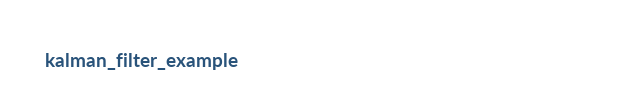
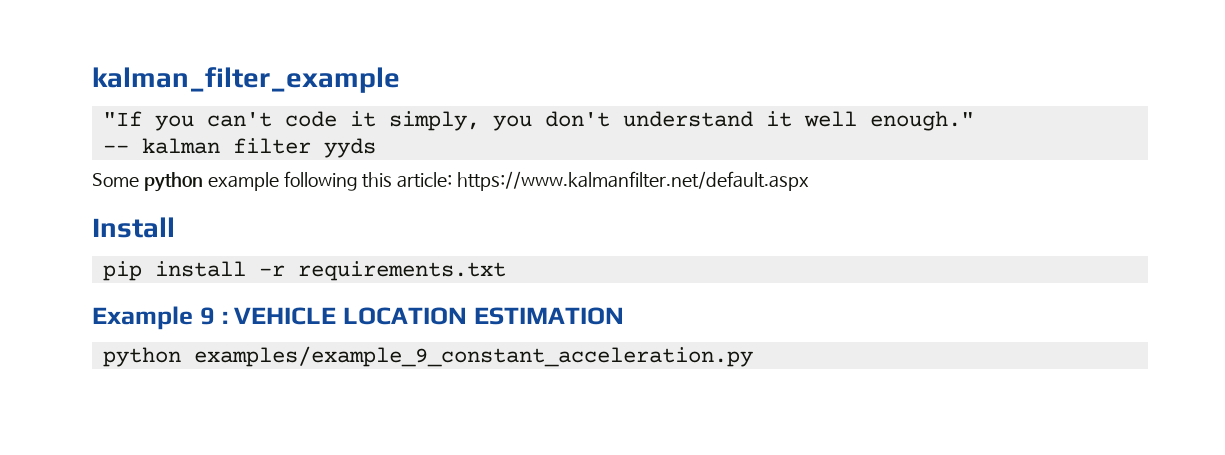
+ "If you can't code it simply, you don't understand it well enough."
+ -- kalman filter yyds
+ Some python example following this article: https://www.kalmanfilter.net/default.aspx
+ Install
+ pip install -r requirements.txt
+ Example 9 : VEHICLE LOCATION ESTIMATION
+ python examples/example_9_constant_acceleration.py

